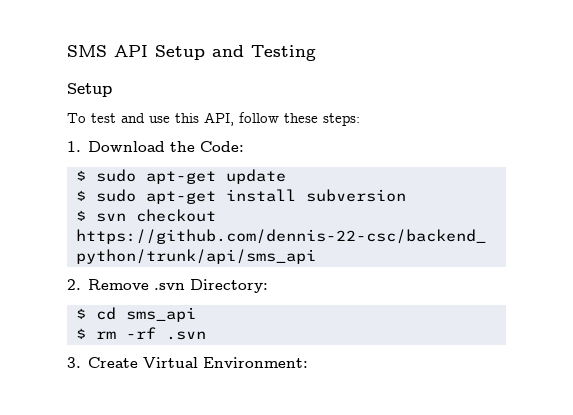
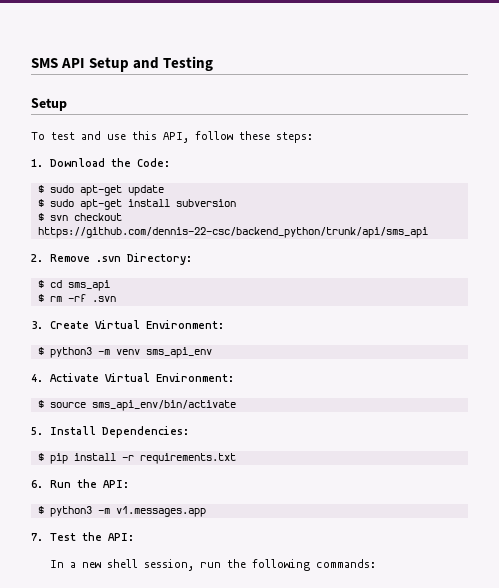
+ $ python3 -m venv sms_api_env
+ 4. Activate Virtual Environment:
+ $ source sms_api_env/bin/activate
+ 5. Install Dependencies:
+ $ pip install -r requirements.txt
+ 6. Run the API:
+ $ python3 -m v1.messages.app
+ 7. Test the API:
+ In a new shell session, run the following commands:

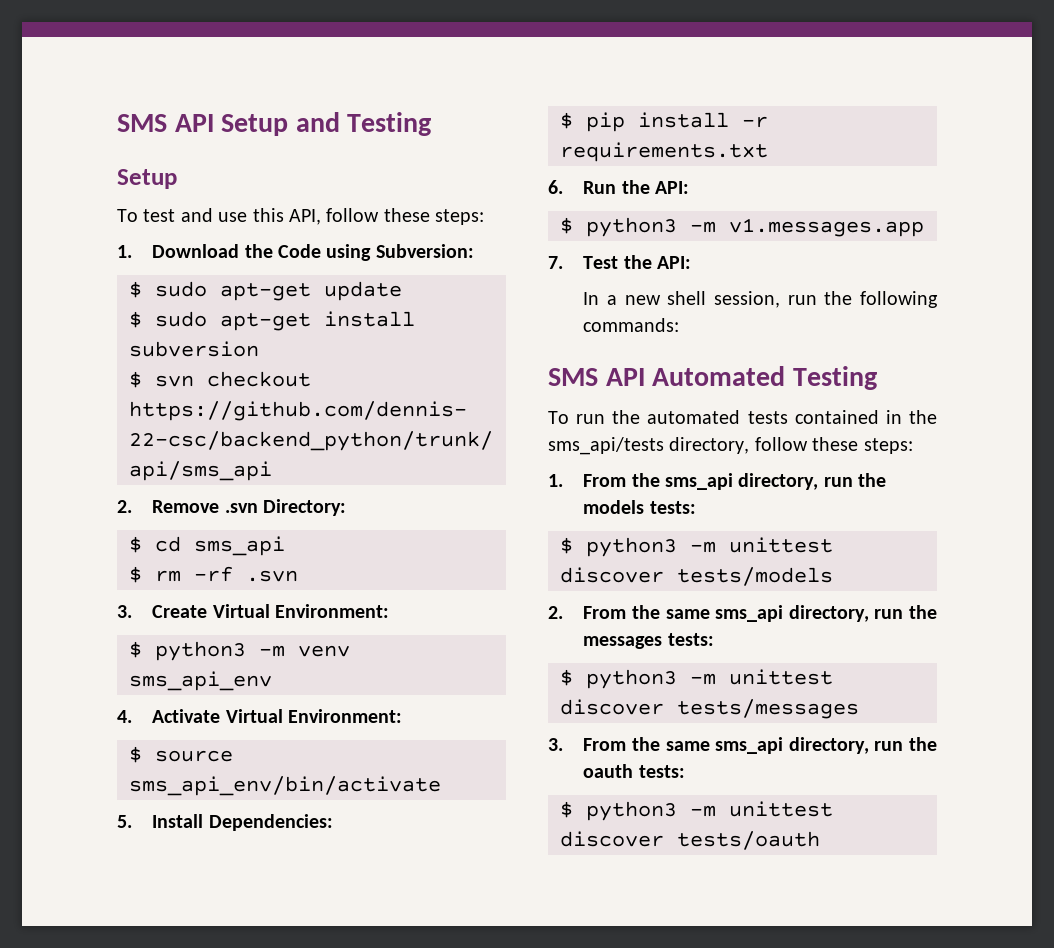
- 1. Download the Code:
+ 1. Download the Code using Subversion:
+ SMS API Automated Testing
+ To run the automated tests contained in the sms_api/tests directory, follow these steps:
+ 1. From the sms_api directory, run the models tests:
+ $ python3 -m unittest discover tests/models
+ 2. From the same sms_api directory, run the messages tests:
+ $ python3 -m unittest discover tests/messages
+ 3. From the same sms_api directory, run the oauth tests:
+ $ python3 -m unittest discover tests/oauth

